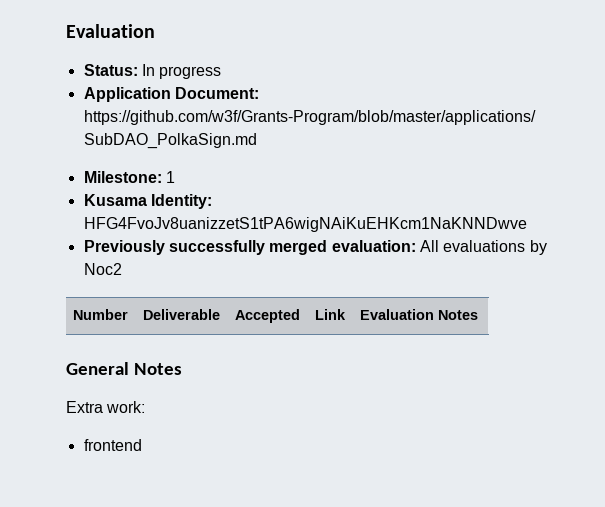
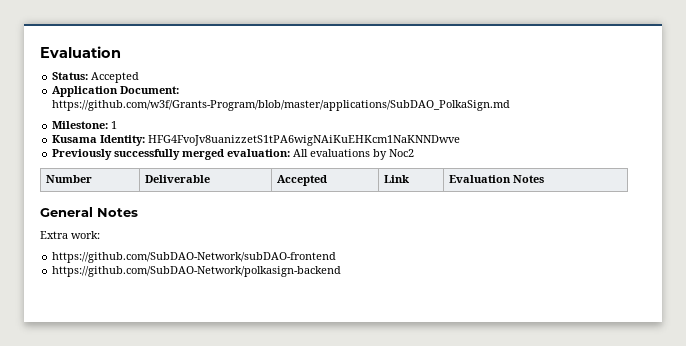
- Status: In progress
+ Status: Accepted
- frontend
+ https://github.com/SubDAO-Network/subDAO-frontend
+ https://github.com/SubDAO-Network/polkasign-backend

